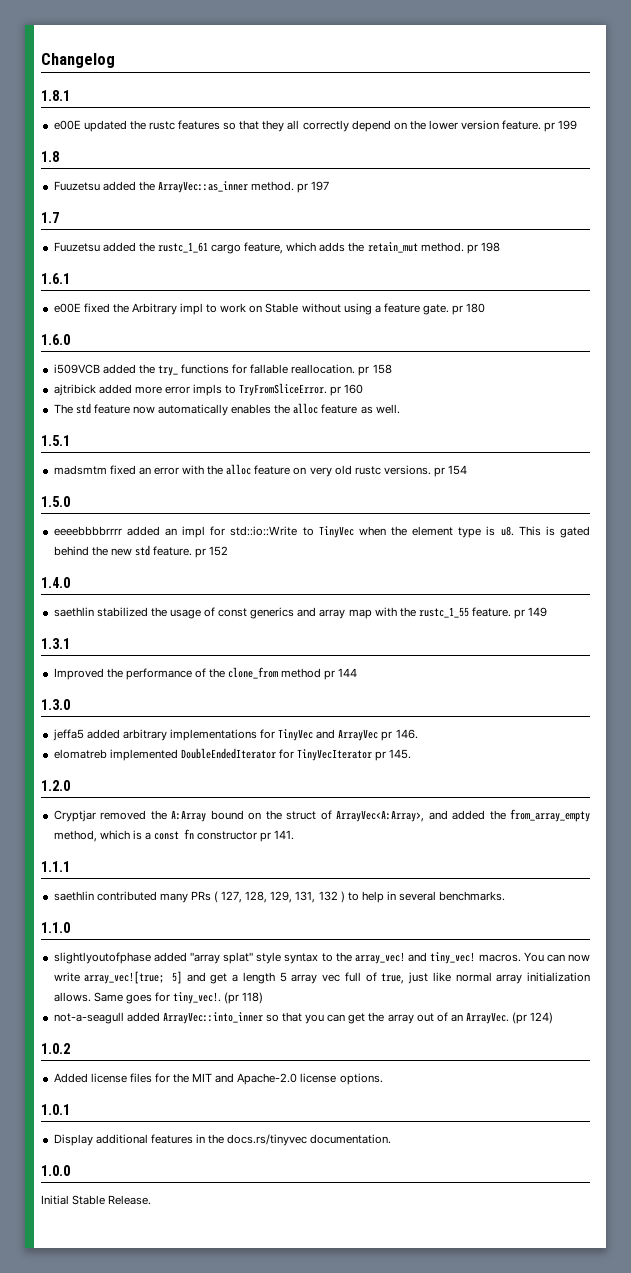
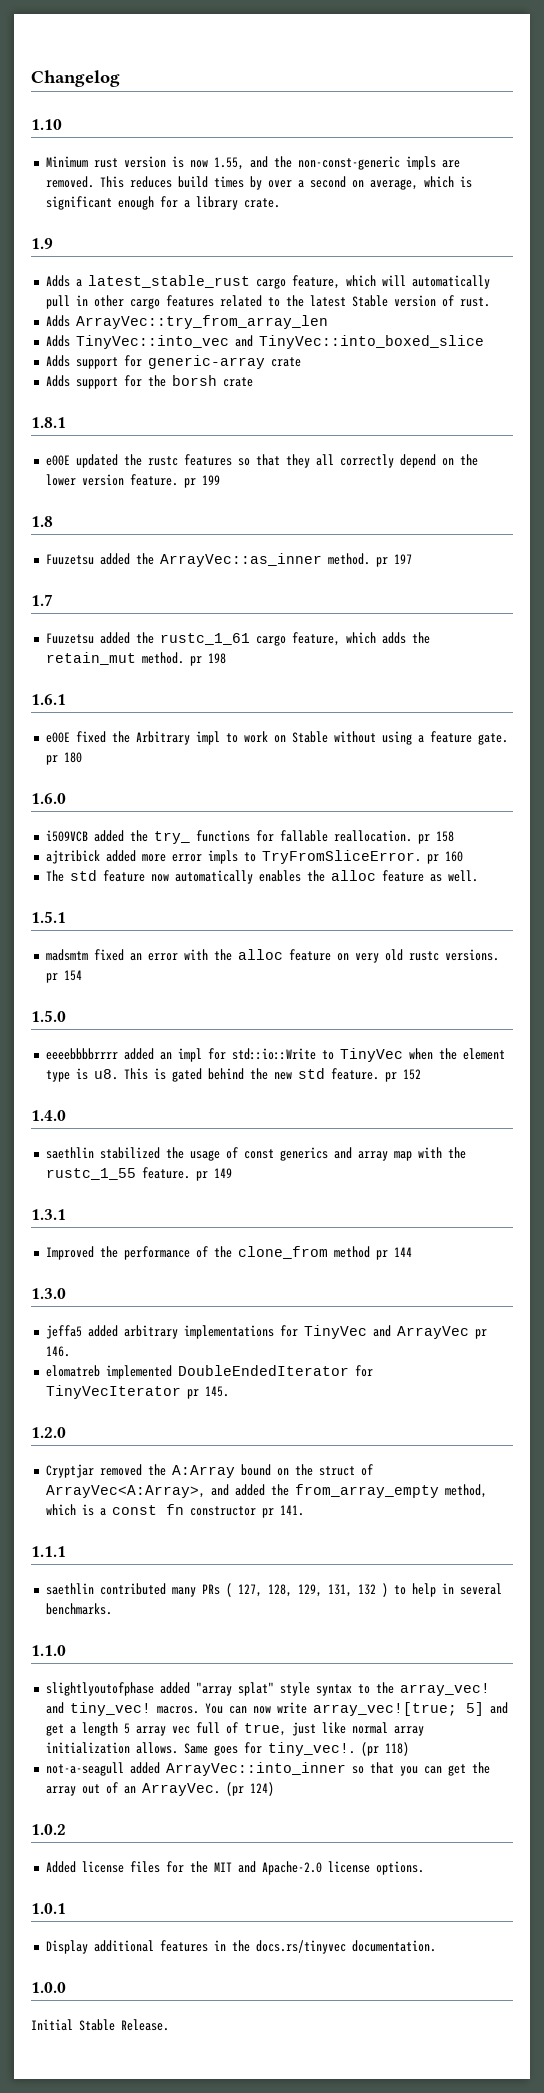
+ 1.10
+ Minimum rust version is now 1.55, and the non-const-generic impls are removed. This reduces build times by over a second on average, which is significant enough for a library crate.
+ 1.9
+ Adds a latest_stable_rust cargo feature, which will automatically pull in other cargo features related to the latest Stable version of rust.
+ Adds ArrayVec::try_from_array_len
+ Adds TinyVec::into_vec and TinyVec::into_boxed_slice
+ Adds support for generic-array crate
+ Adds support for the borsh crate

